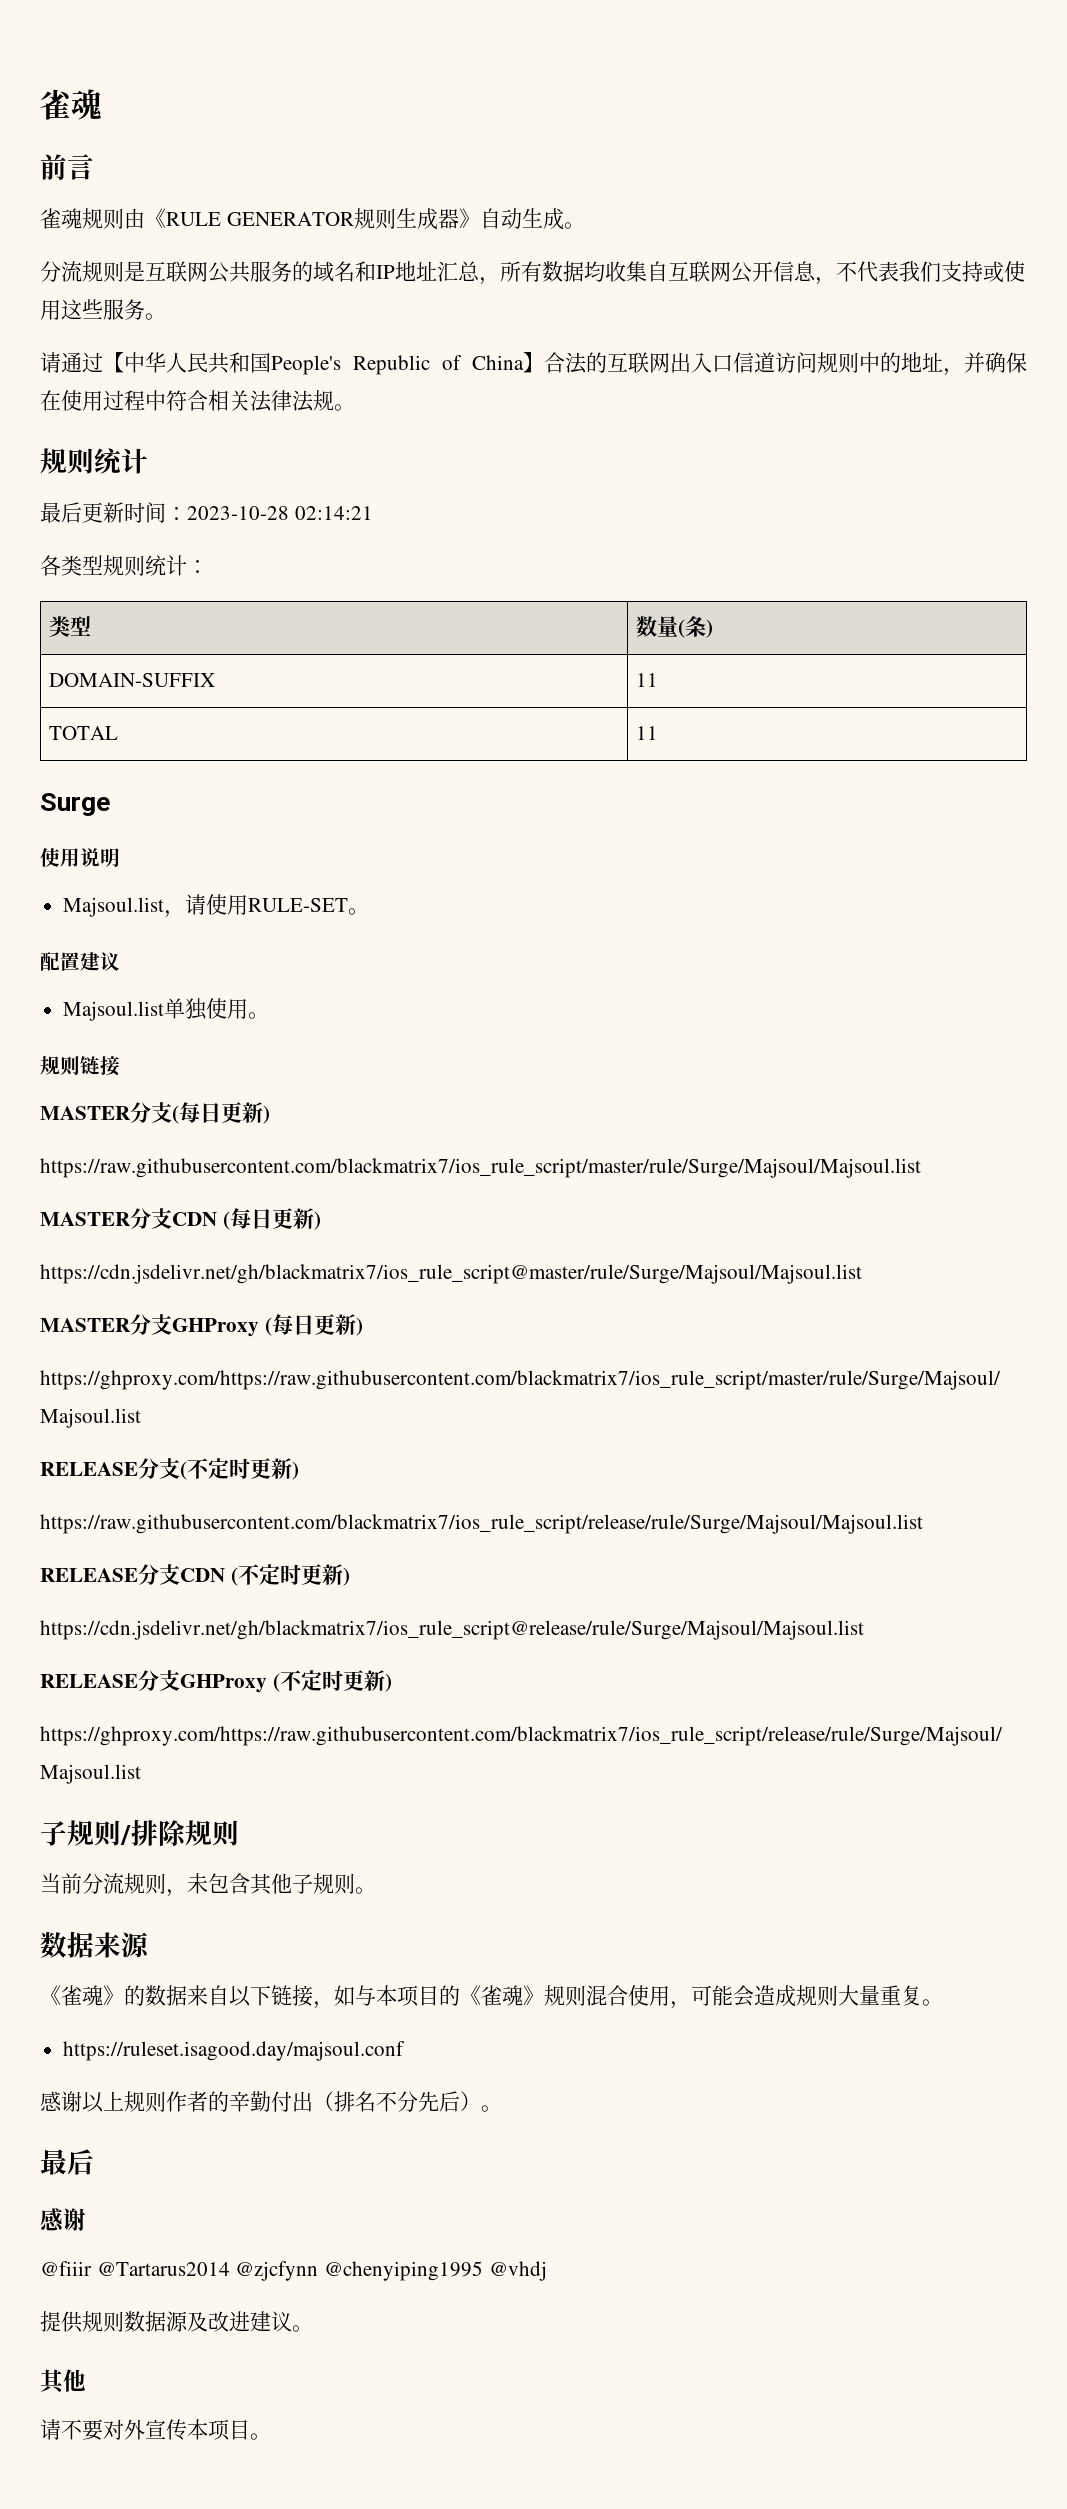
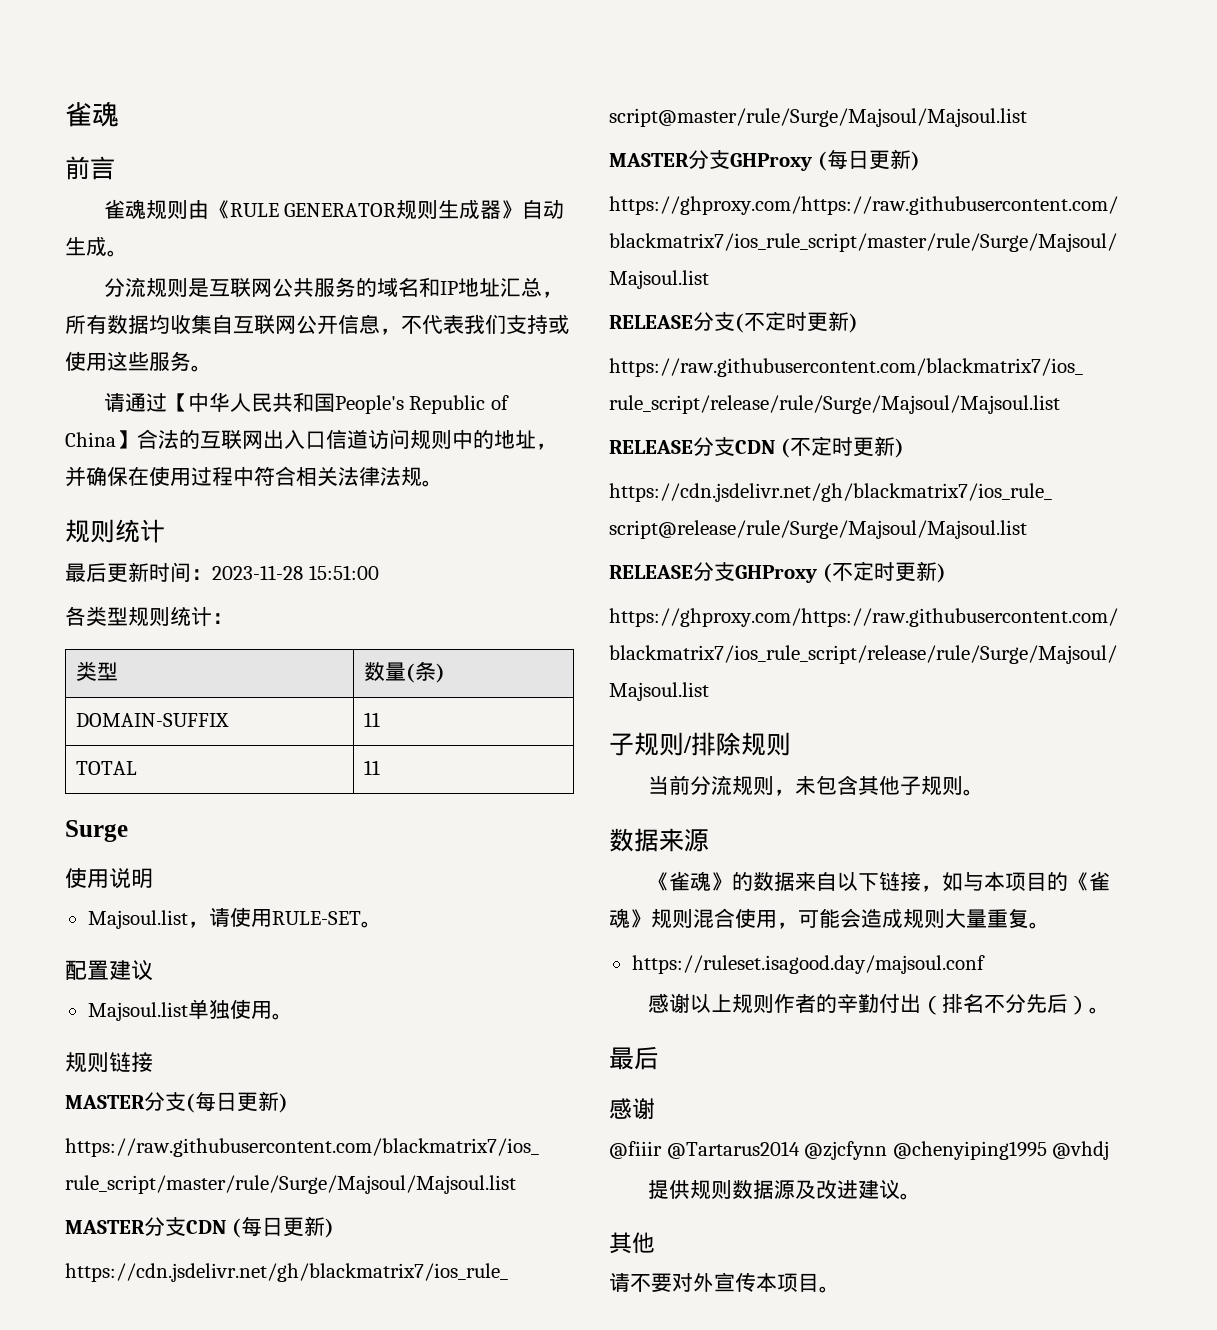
- 最后更新时间：2023-10-28 02:14:21
+ 最后更新时间：2023-11-28 15:51:00

